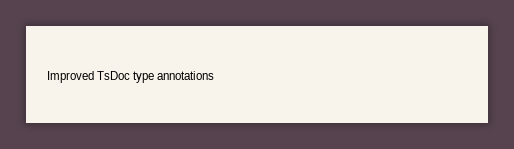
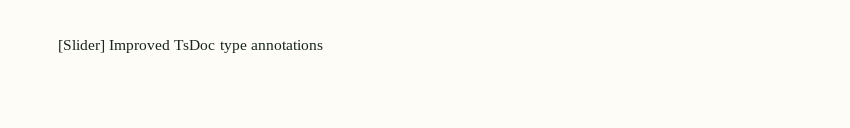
- Improved TsDoc type annotations
+ [Slider] Improved TsDoc type annotations

